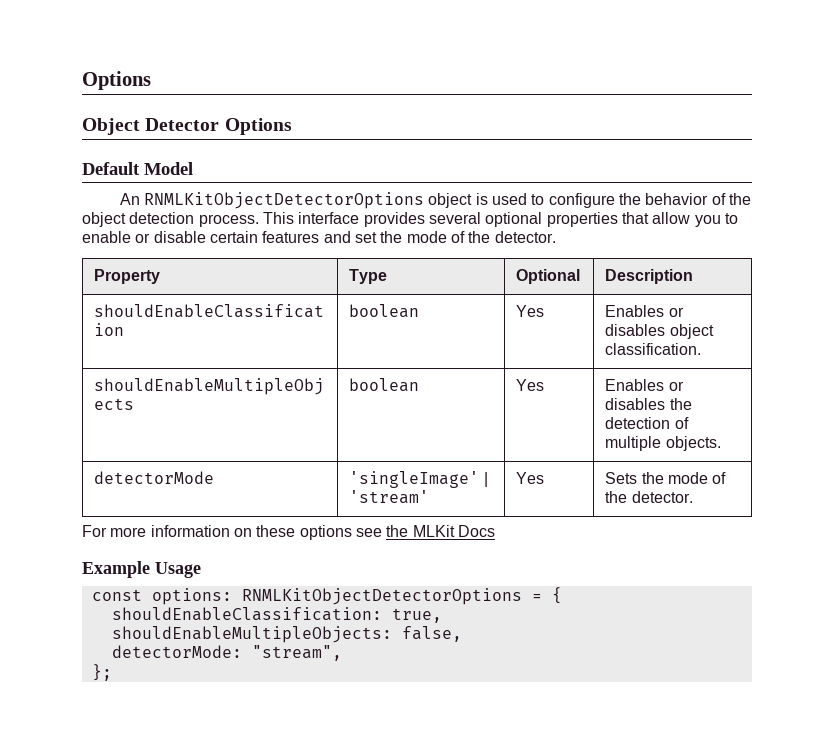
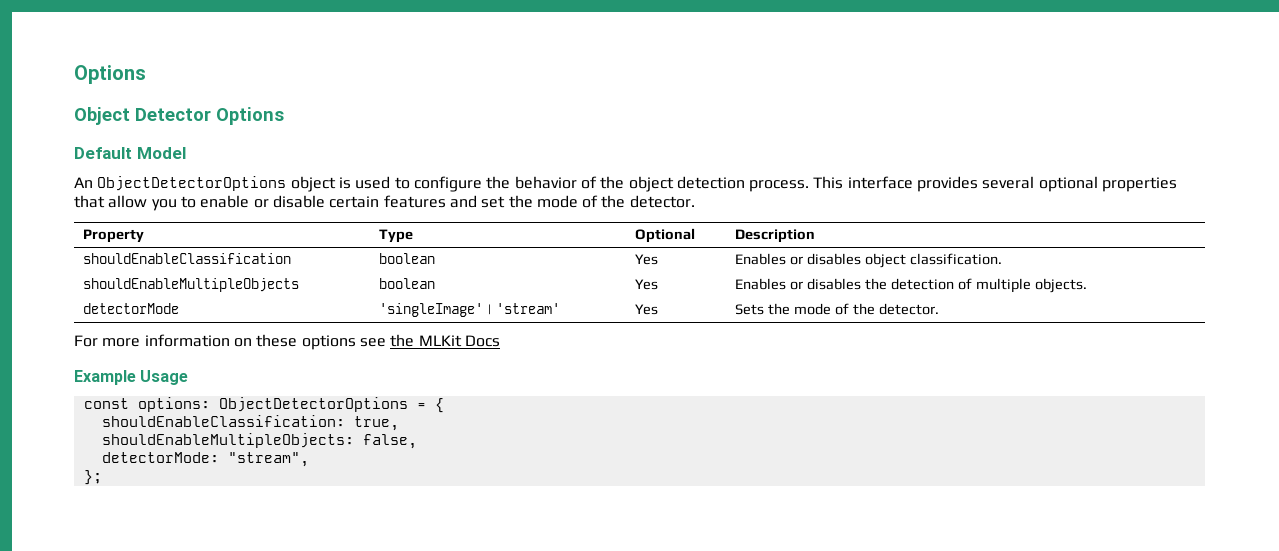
- An RNMLKitObjectDetectorOptions object is used to configure the behavior of the object detection process.
+ An ObjectDetectorOptions object is used to configure the behavior of the object detection process.
- const options: RNMLKitObjectDetectorOptions = {
+ const options: ObjectDetectorOptions = {

